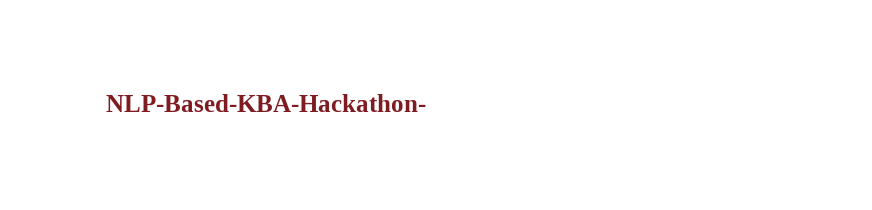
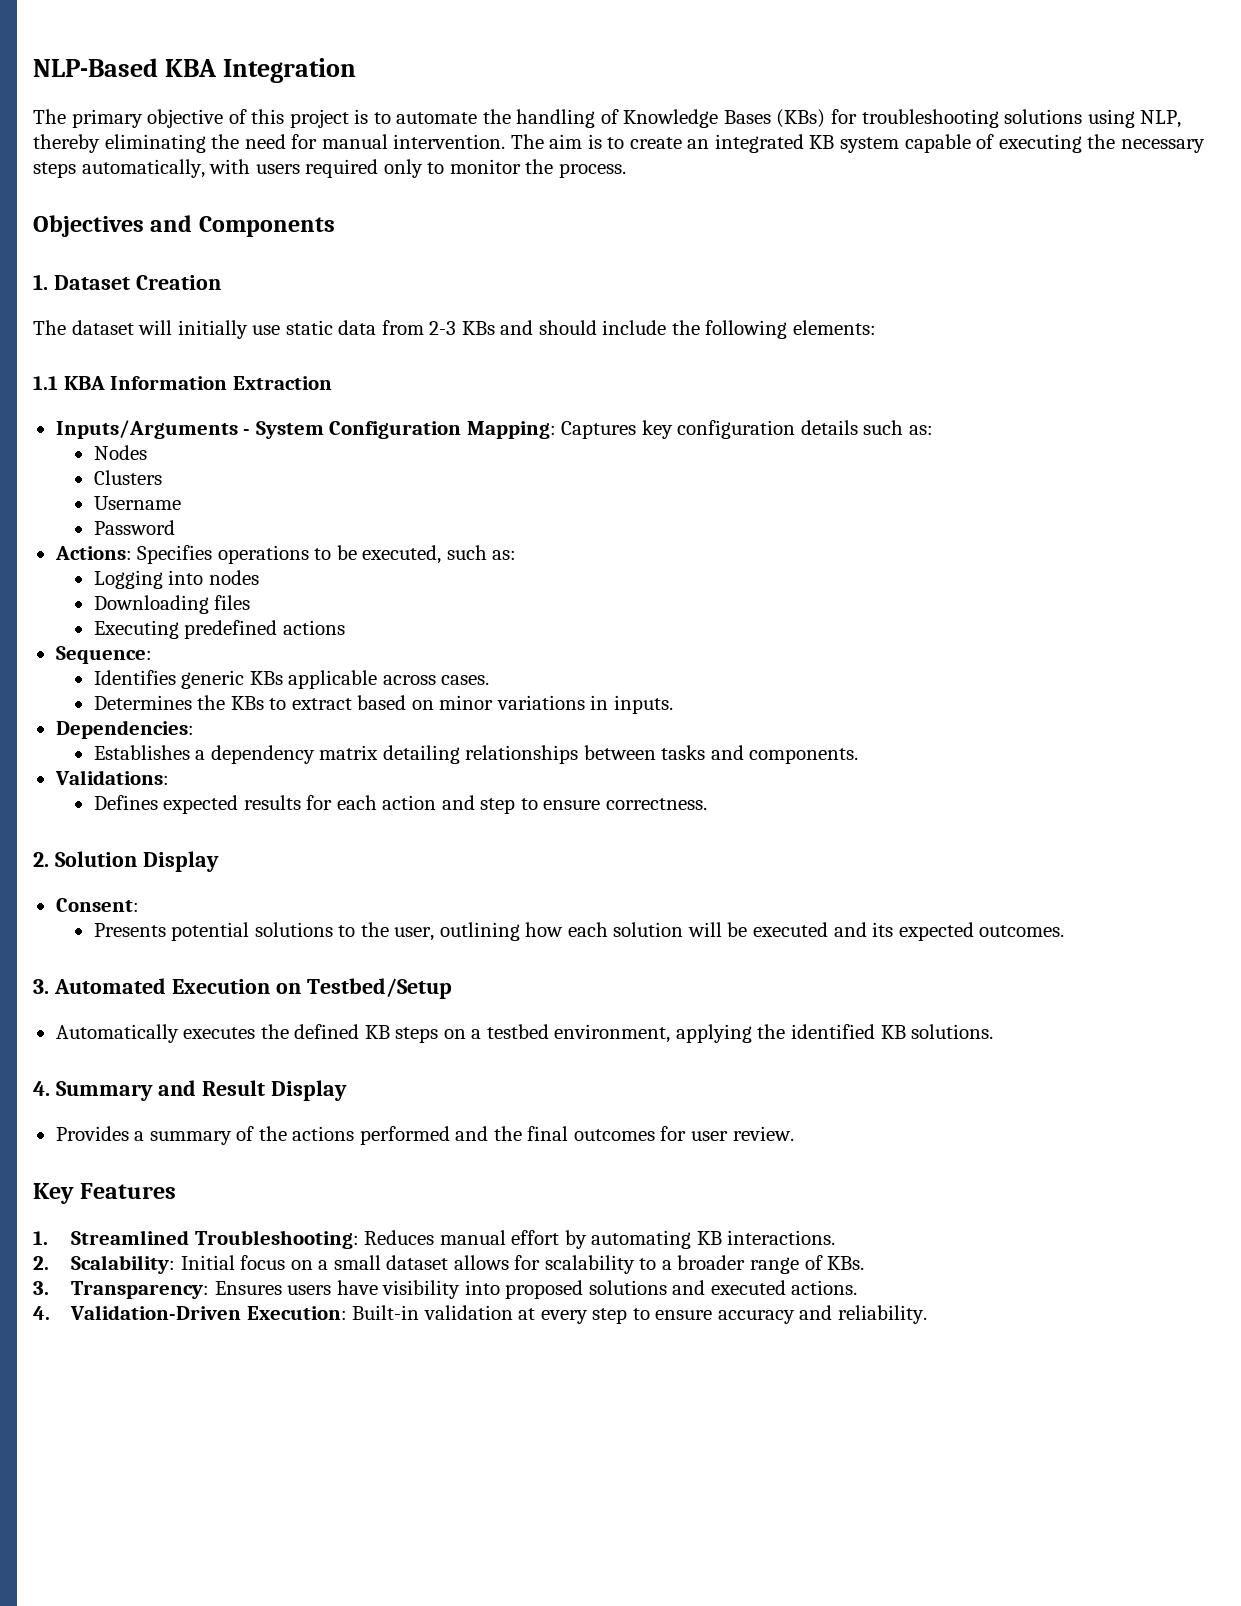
- NLP-Based-KBA-Hackathon-
+ NLP-Based KBA Integration
+ The primary objective of this project is to automate the handling of Knowledge Bases (KBs) for troubleshooting solutions using NLP, thereby eliminating the need for manual intervention. The aim is to create an integrated KB system capable of executing the necessary steps automatically, with users required only to monitor the process.
+ Objectives and Components
+ 1. Dataset Creation
+ The dataset will initially use static data from 2-3 KBs and should include the following elements:
+ 1.1 KBA Information Extraction
+ Inputs/Arguments - System Configuration Mapping: Captures key configuration details such as:
+ Nodes
+ Clusters
+ Username
+ Password
+ Actions: Specifies operations to be executed, such as:
+ Logging into nodes
+ Downloading files
+ Executing predefined actions
+ Sequence:
+ Identifies generic KBs applicable across cases.
+ Determines the KBs to extract based on minor variations in inputs.
+ Dependencies:
+ Establishes a dependency matrix detailing relationships between tasks and components.
+ Validations:
+ Defines expected results for each action and step to ensure correctness.
+ 2. Solution Display
+ Consent:
+ Presents potential solutions to the user, outlining how each solution will be executed and its expected outcomes.
+ 3. Automated Execution on Testbed/Setup
+ Automatically executes the defined KB steps on a testbed environment, applying the identified KB solutions.
+ 4. Summary and Result Display
+ Provides a summary of the actions performed and the final outcomes for user review.
+ Key Features
+ 1. Streamlined Troubleshooting: Reduces manual effort by automating KB interactions.
+ 2. Scalability: Initial focus on a small dataset allows for scalability to a broader range of KBs.
+ 3. Transparency: Ensures users have visibility into proposed solutions and executed actions.
+ 4. Validation-Driven Execution: Built-in validation at every step to ensure accuracy and reliability.

